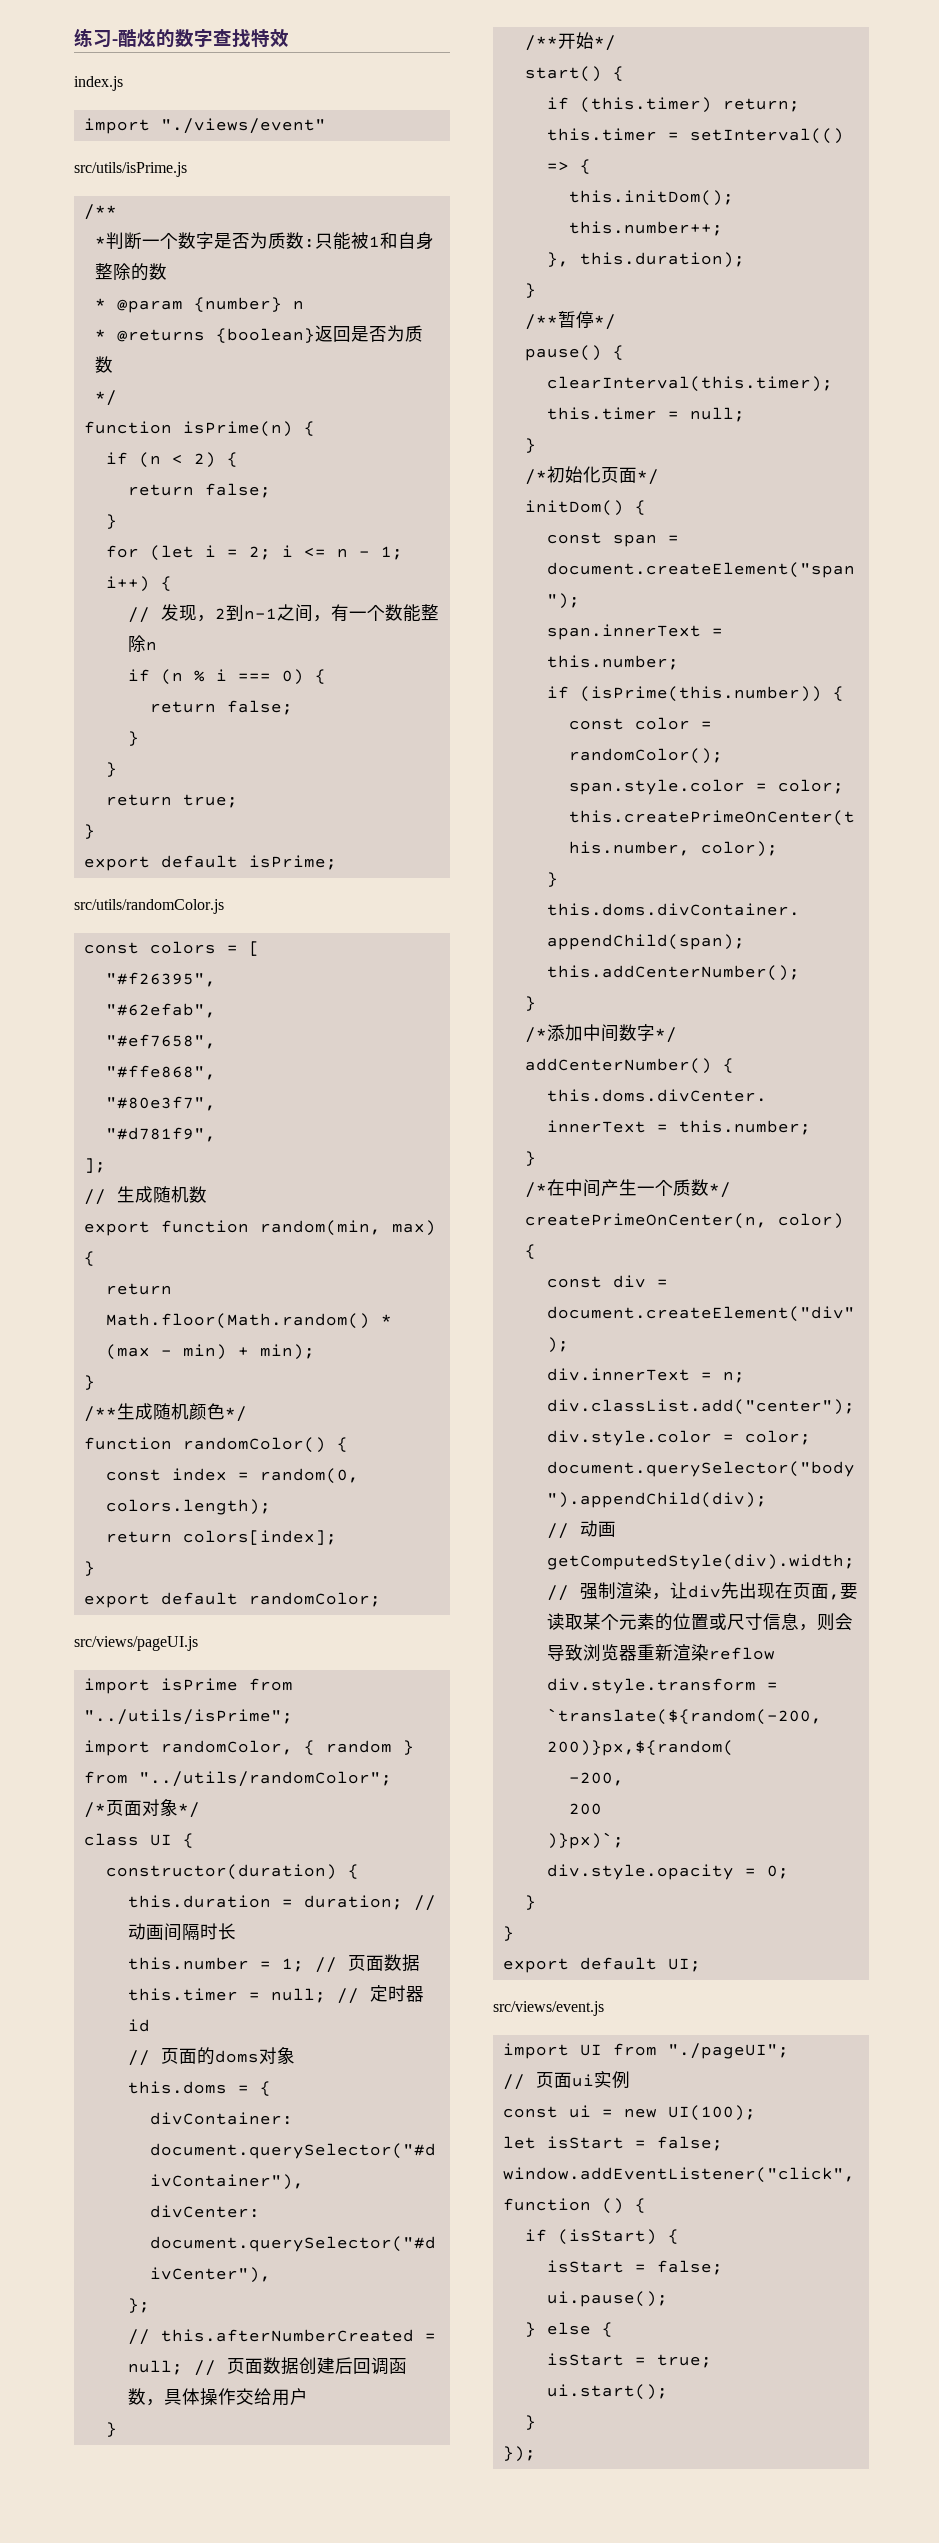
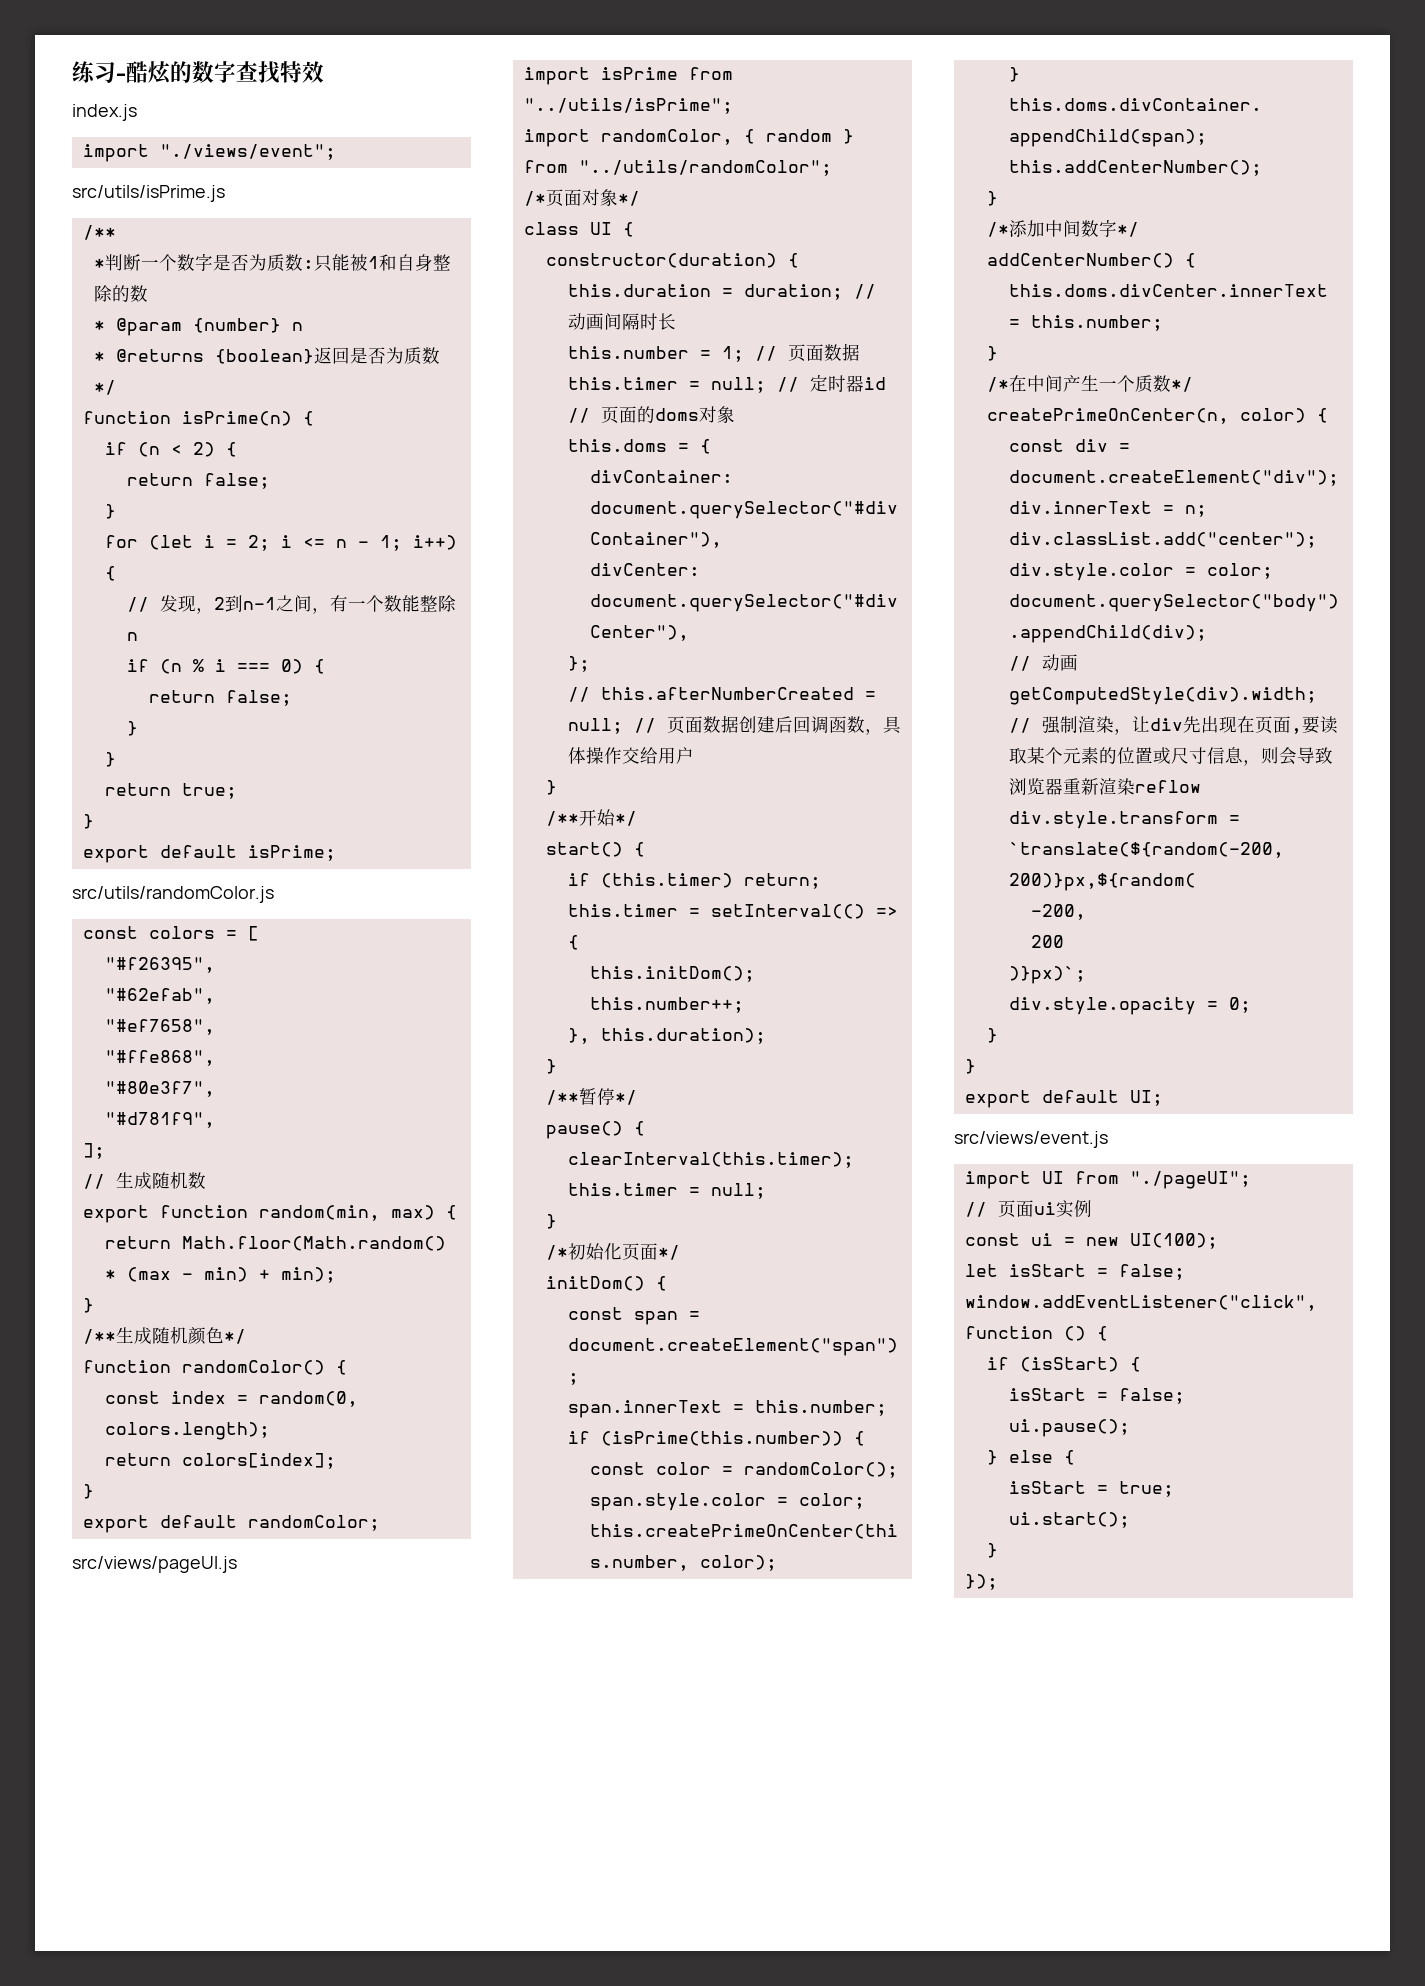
- import "./views/event"
+ import "./views/event";

